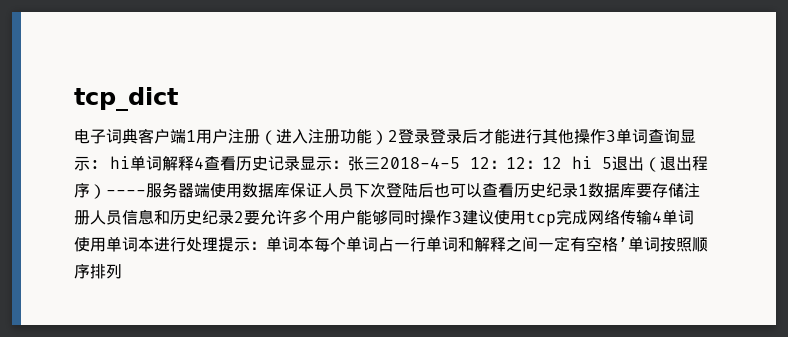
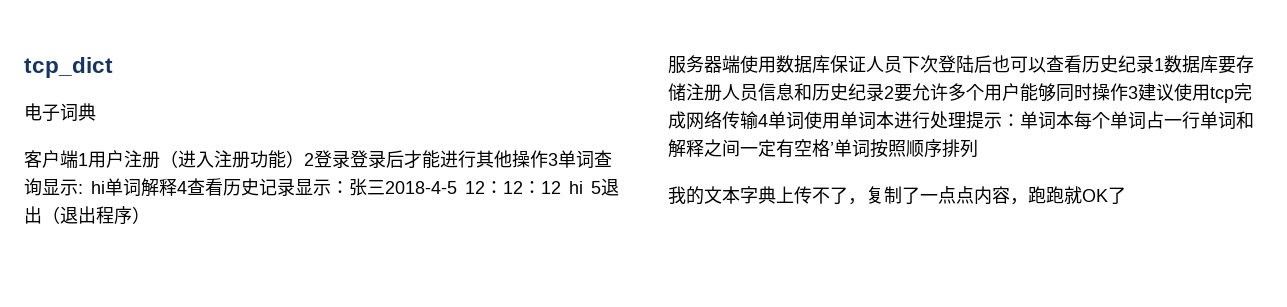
- 电子词典客户端1用户注册（进入注册功能）2登录登录后才能进行其他操作3单词查询显示:
+ 电子词典
+ 客户端1用户注册（进入注册功能）2登录登录后才能进行其他操作3单词查询显示:
- 12 hi 5退出（退出程序）----服务器端使用数据库保证人员下次登陆后也可以查看历史纪录1数据库要存储注册人员信息和历史纪录2要允许多个用户能够同时操作3建议使用tcp完成网络传输4单词使用单词本进行处理提示：
+ 12 hi 5退出（退出程序）
+ 服务器端使用数据库保证人员下次登陆后也可以查看历史纪录1数据库要存储注册人员信息和历史纪录2要允许多个用户能够同时操作3建议使用tcp完成网络传输4单词使用单词本进行处理提示：
+ 我的文本字典上传不了，复制了一点点内容，跑跑就OK了

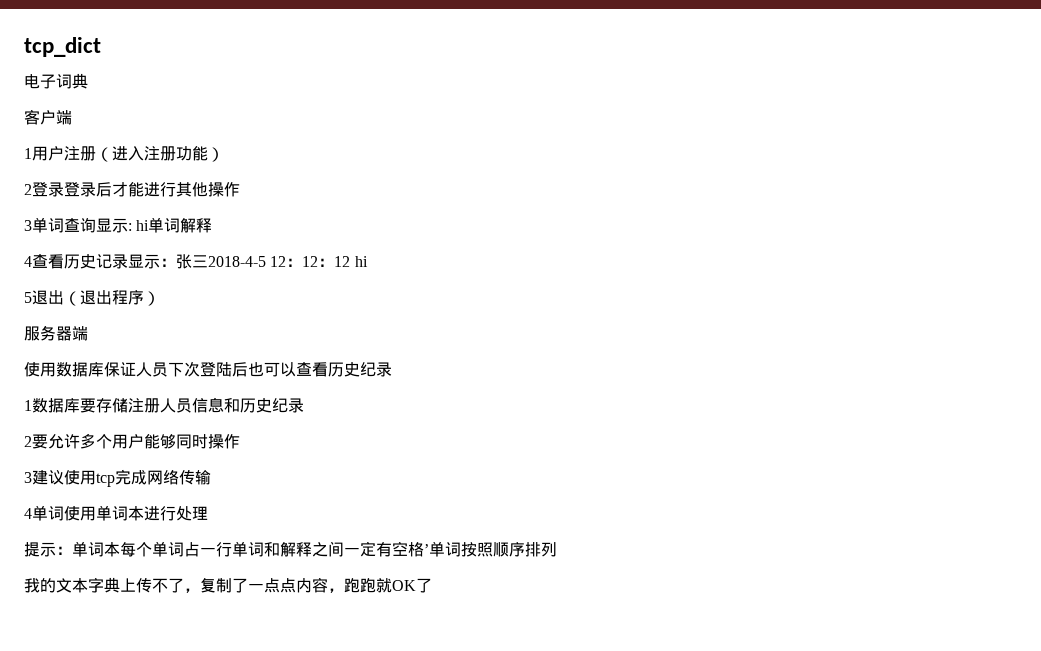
- 客户端1用户注册（进入注册功能）2登录登录后才能进行其他操作3单词查询显示: hi单词解释4查看历史记录显示：张三2018-4-5 12：12：12 hi 5退出（退出程序）
+ 客户端
+ 1用户注册（进入注册功能）
+ 2登录登录后才能进行其他操作
+ 3单词查询显示: hi单词解释
+ 4查看历史记录显示：张三2018-4-5 12：12：12 hi
+ 5退出（退出程序）
- 服务器端使用数据库保证人员下次登陆后也可以查看历史纪录1数据库要存储注册人员信息和历史纪录2要允许多个用户能够同时操作3建议使用tcp完成网络传输4单词使用单词本进行处理提示：
+ 服务器端
+ 使用数据库保证人员下次登陆后也可以查看历史纪录
+ 1数据库要存储注册人员信息和历史纪录
+ 2要允许多个用户能够同时操作
+ 3建议使用tcp完成网络传输
+ 4单词使用单词本进行处理
+ 提示：

